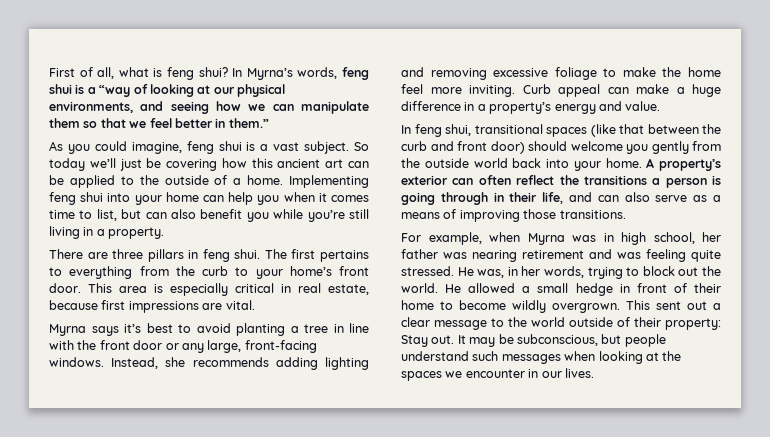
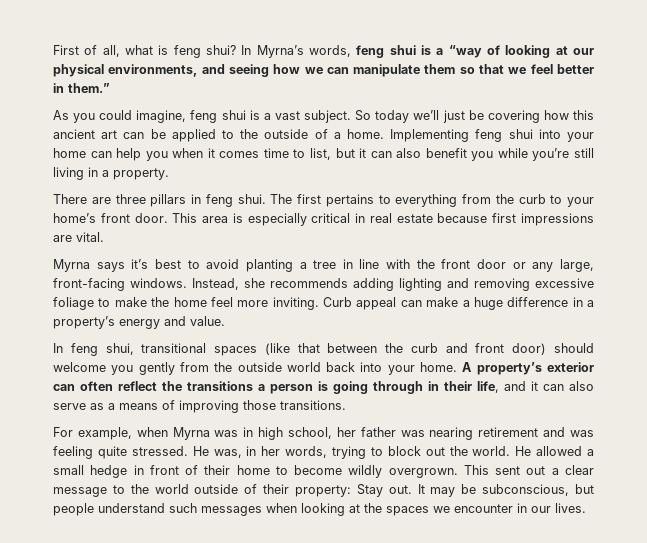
- Implementing feng shui into your home can help you when it comes time to list, but can also benefit you while you’re still living in a property.
+ Implementing feng shui into your home can help you when it comes time to list, but it can also benefit you while you’re still living in a property.
- This area is especially critical in real estate, because first impressions are vital.
+ This area is especially critical in real estate because first impressions are vital.
- A property’s exterior can often reflect the transitions a person is going through in their life, and can also serve as a means of improving those transitions.
+ A property’s exterior can often reflect the transitions a person is going through in their life, and it can also serve as a means of improving those transitions.

